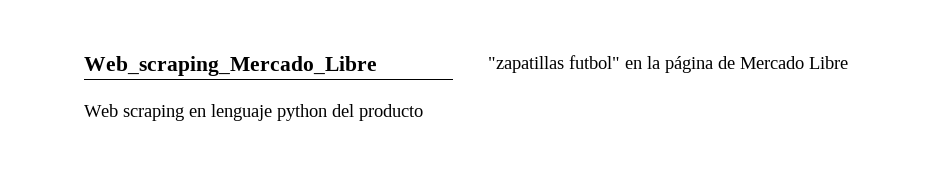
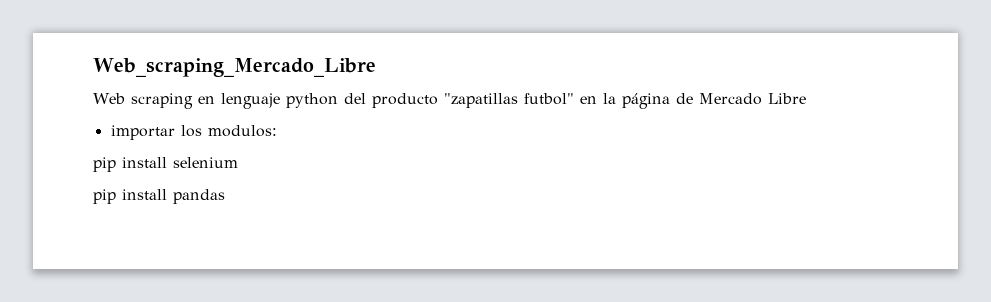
+ importar los modulos:
+ pip install selenium
+ pip install pandas

